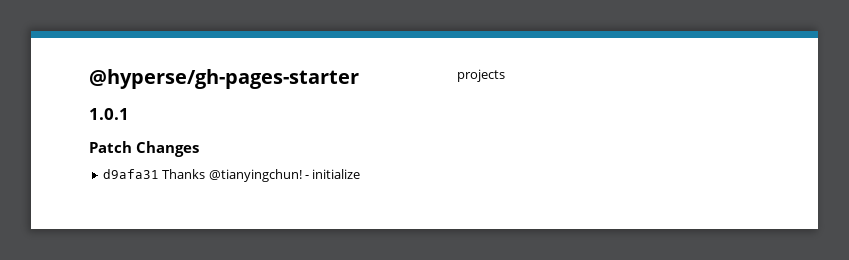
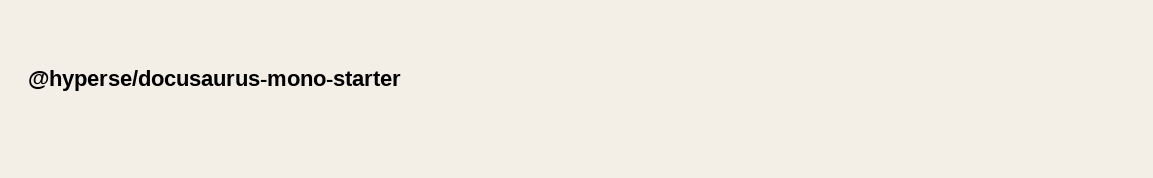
- @hyperse/gh-pages-starter
- 1.0.1
- Patch Changes
- d9afa31 Thanks @tianyingchun! - initialize projects
+ @hyperse/docusaurus-mono-starter

